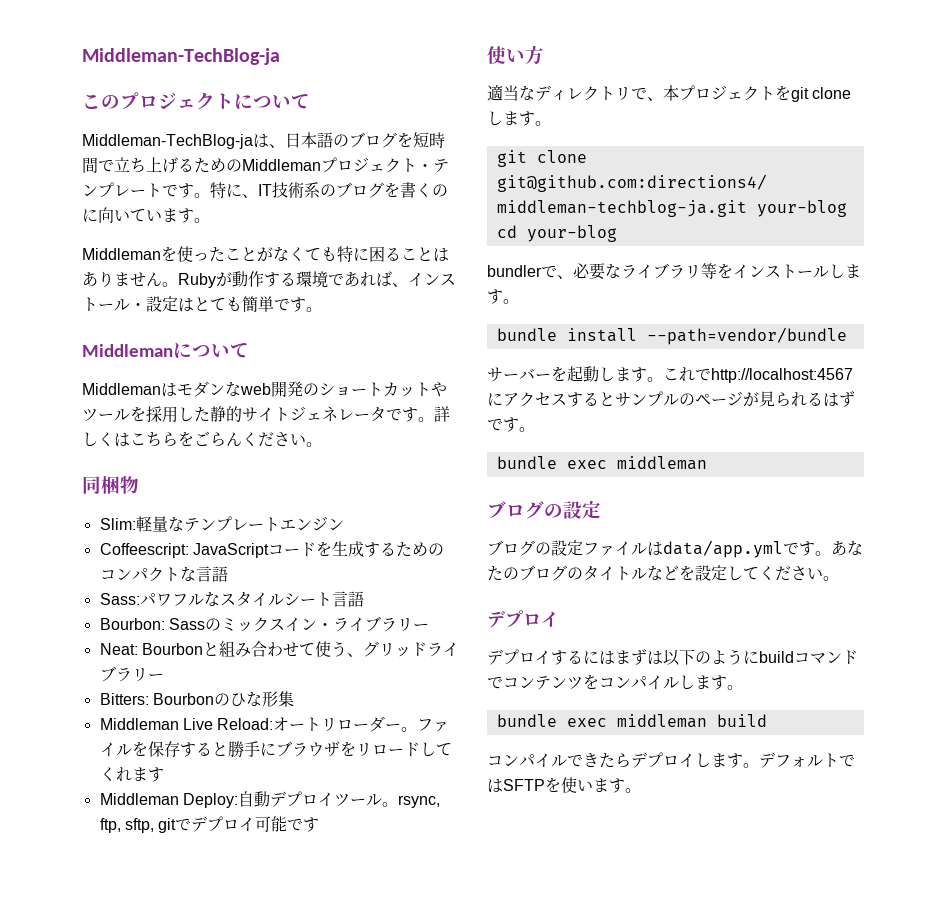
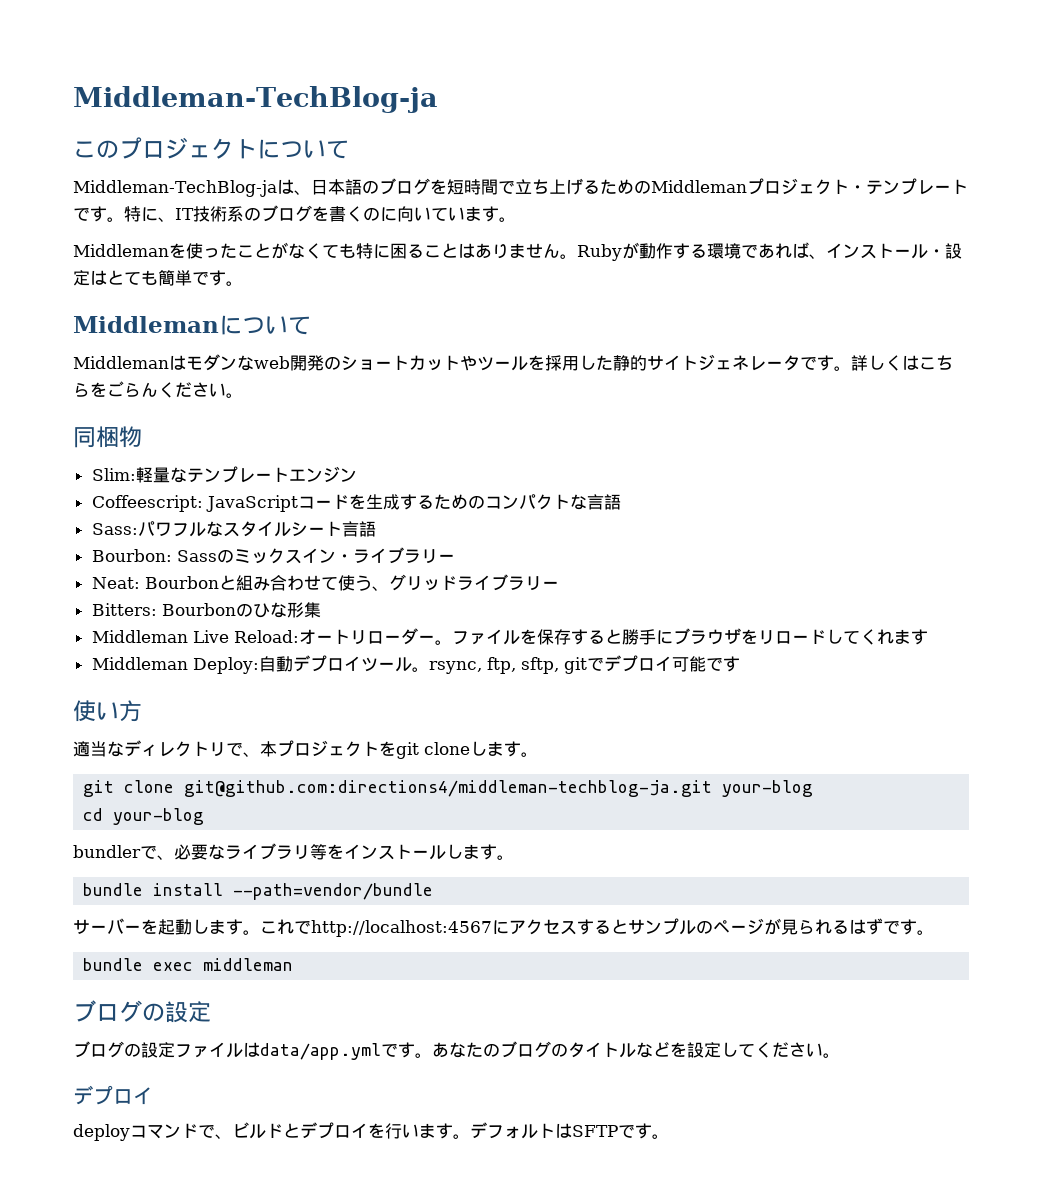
- デプロイするにはまずは以下のようにbuildコマンドでコンテンツをコンパイルします。
- bundle exec middleman build
- コンパイルできたらデプロイします。
+ deployコマンドで、ビルドとデプロイを行います。
- デフォルトではSFTPを使います。
+ デフォルトはSFTPです。

